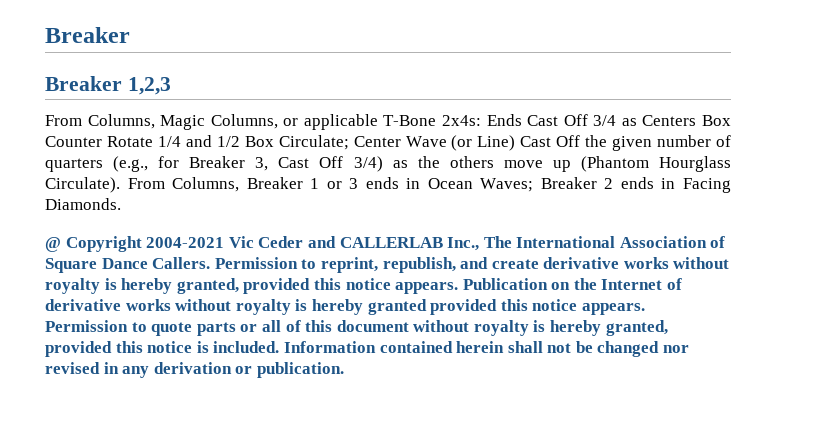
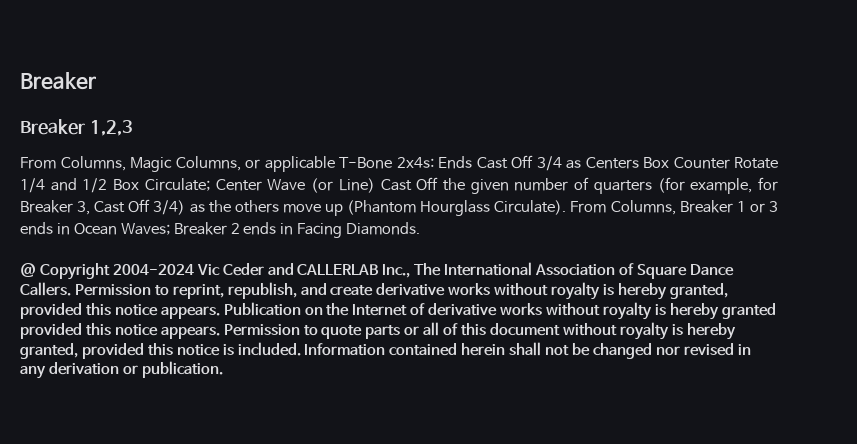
- From Columns, Magic Columns, or applicable T-Bone 2x4s: Ends Cast Off 3/4 as Centers Box Counter Rotate 1/4 and 1/2 Box Circulate; Center Wave (or Line) Cast Off the given number of quarters (e.g., for Breaker 3, Cast Off 3/4) as the others move up (Phantom Hourglass Circulate).
+ From Columns, Magic Columns, or applicable T-Bone 2x4s: Ends Cast Off 3/4 as Centers Box Counter Rotate 1/4 and 1/2 Box Circulate; Center Wave (or Line) Cast Off the given number of quarters (for example, for Breaker 3, Cast Off 3/4) as the others move up (Phantom Hourglass Circulate).
- @ Copyright 2004-2021 Vic Ceder and CALLERLAB Inc., The International Association of Square Dance Callers.
+ @ Copyright 2004-2024 Vic Ceder and CALLERLAB Inc., The International Association of Square Dance Callers.

